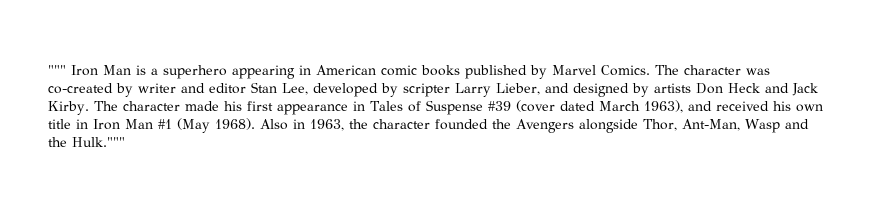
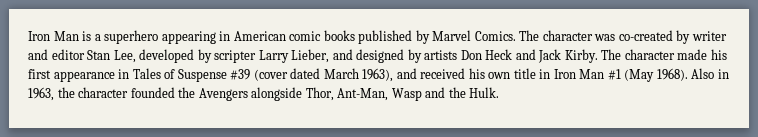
- """ Iron Man is a superhero appearing in American comic books published by Marvel Comics.
+ Iron Man is a superhero appearing in American comic books published by Marvel Comics.
- Also in 1963, the character founded the Avengers alongside Thor, Ant-Man, Wasp and the Hulk."""
+ Also in 1963, the character founded the Avengers alongside Thor, Ant-Man, Wasp and the Hulk.

